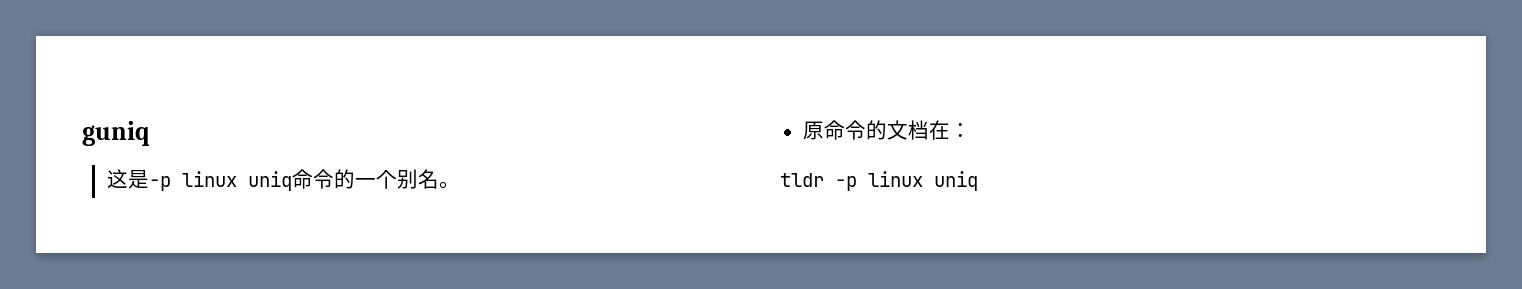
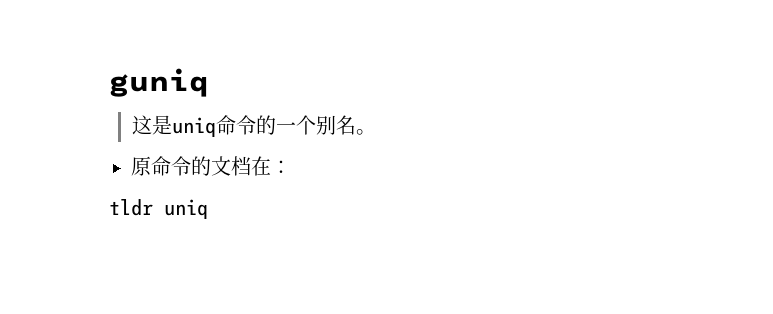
- 这是-p linux uniq命令的一个别名。
+ 这是uniq命令的一个别名。
- tldr -p linux uniq
+ tldr uniq

